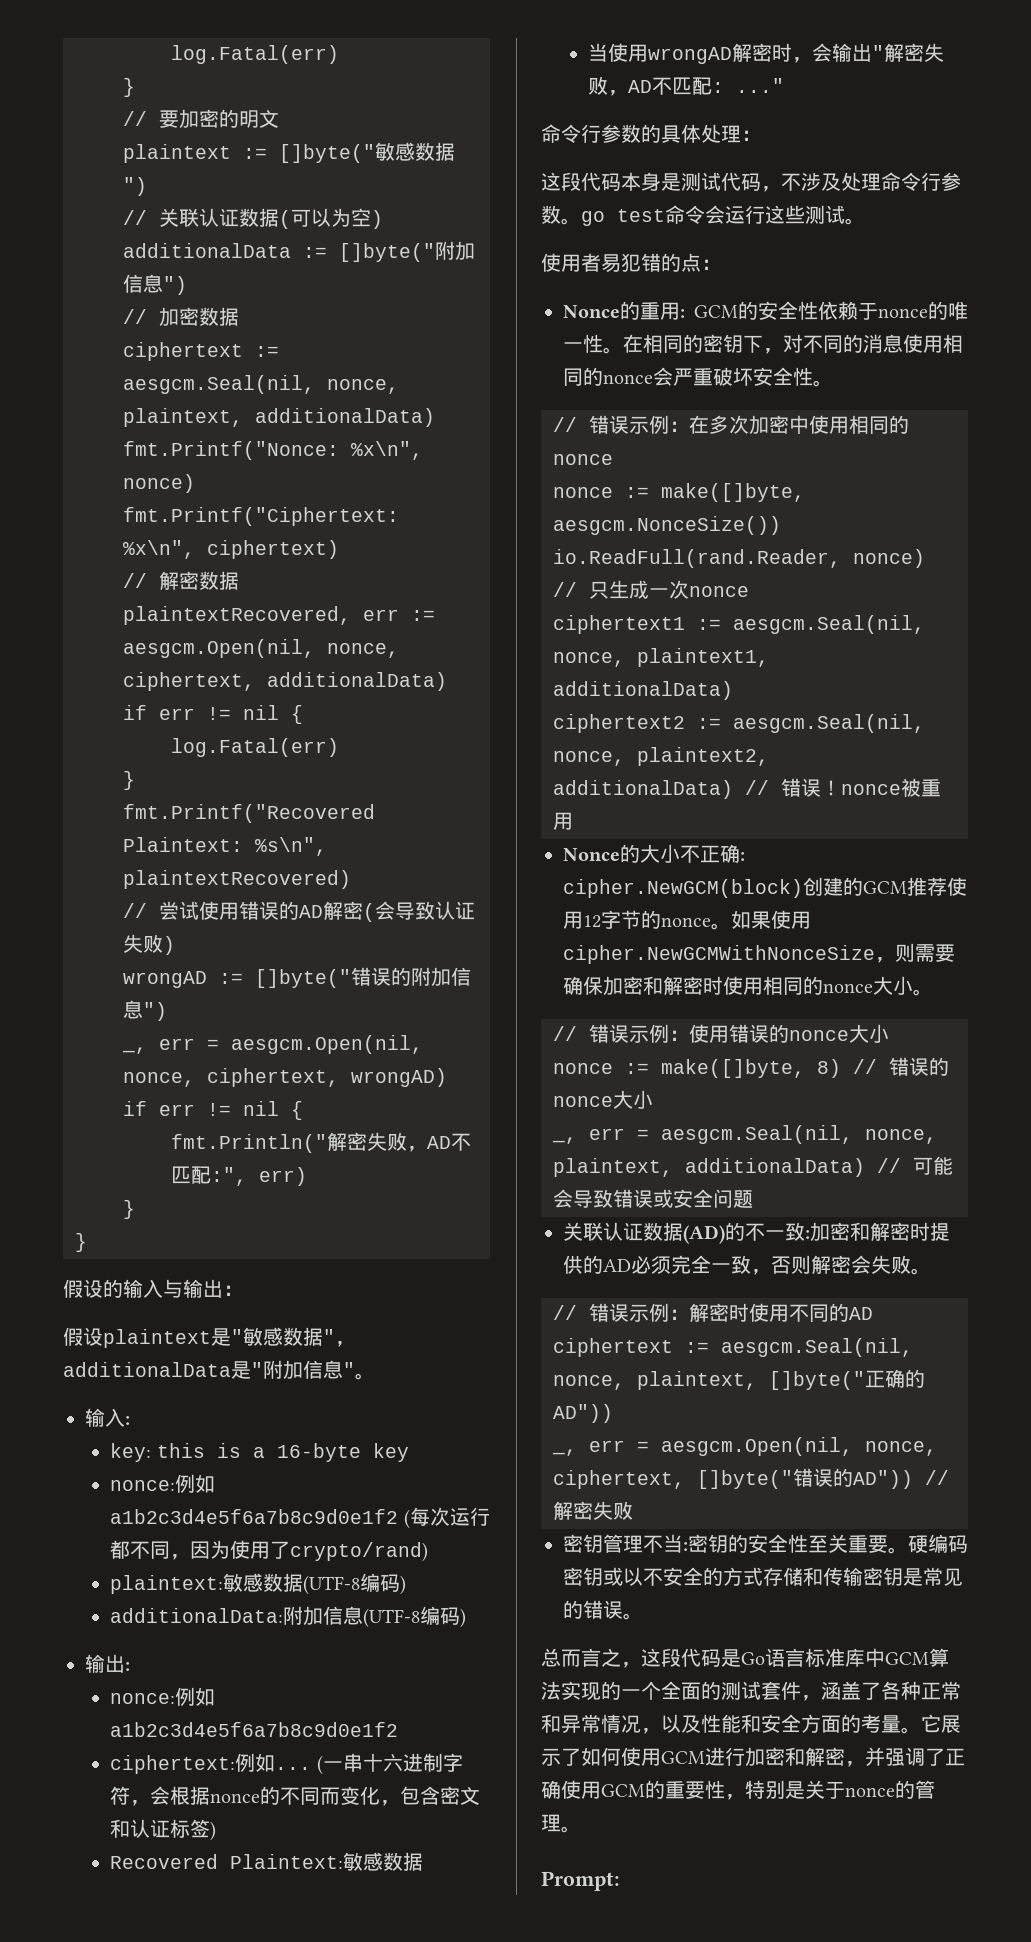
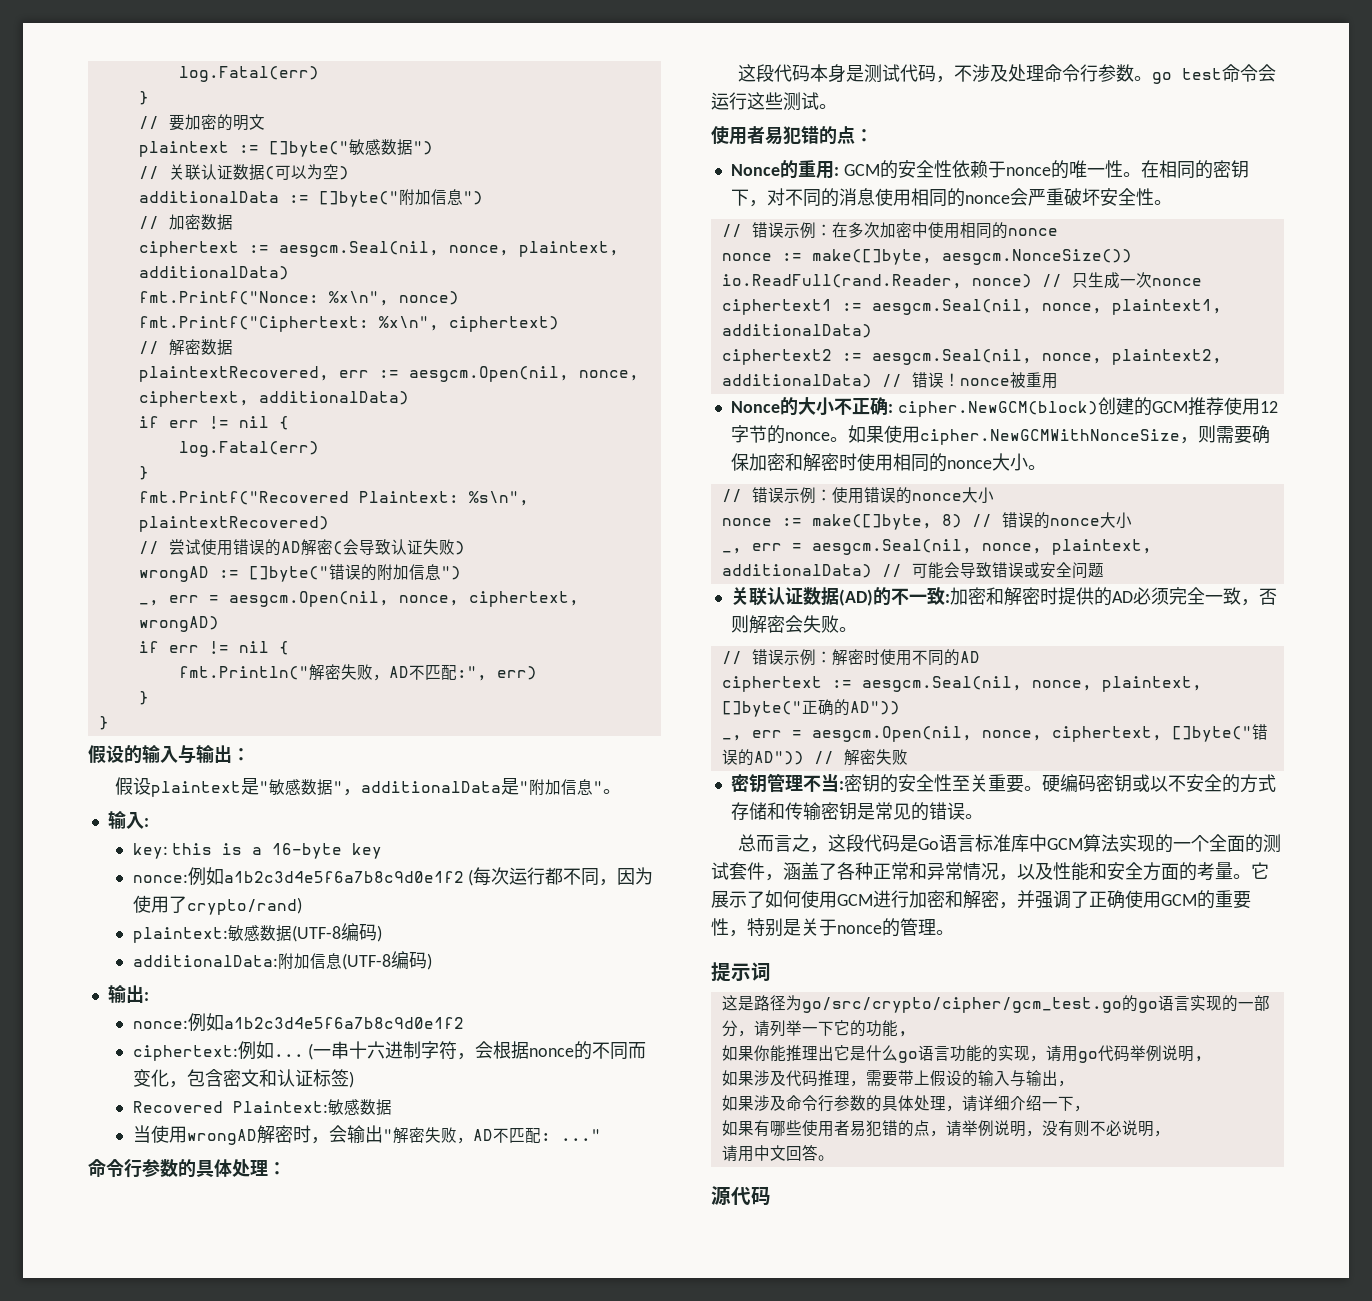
- Prompt:
+ 提示词
+ 这是路径为go/src/crypto/cipher/gcm_test.go的go语言实现的一部分，请列举一下它的功能,
+ 如果你能推理出它是什么go语言功能的实现，请用go代码举例说明,
+ 如果涉及代码推理，需要带上假设的输入与输出，
+ 如果涉及命令行参数的具体处理，请详细介绍一下，
+ 如果有哪些使用者易犯错的点，请举例说明，没有则不必说明，
+ 请用中文回答。
+ 源代码

